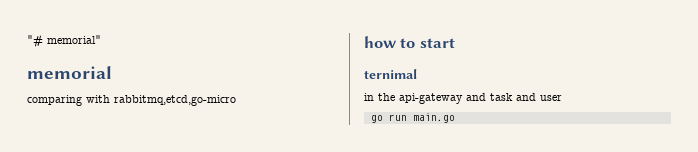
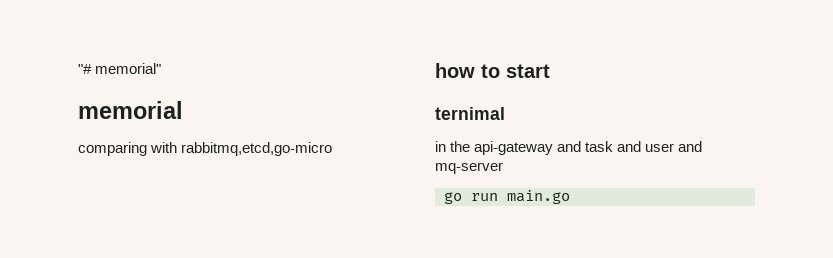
- in the api-gateway and task and user
+ in the api-gateway and task and user and mq-server

